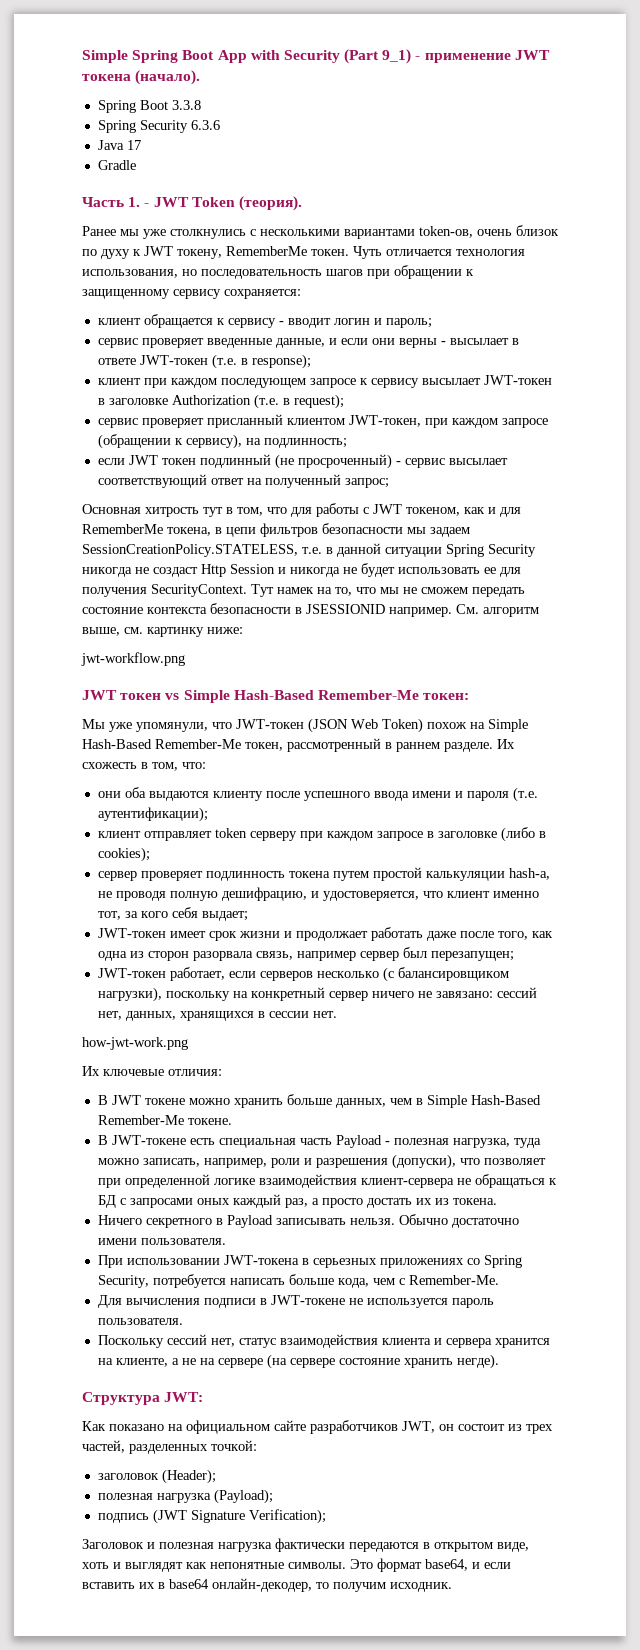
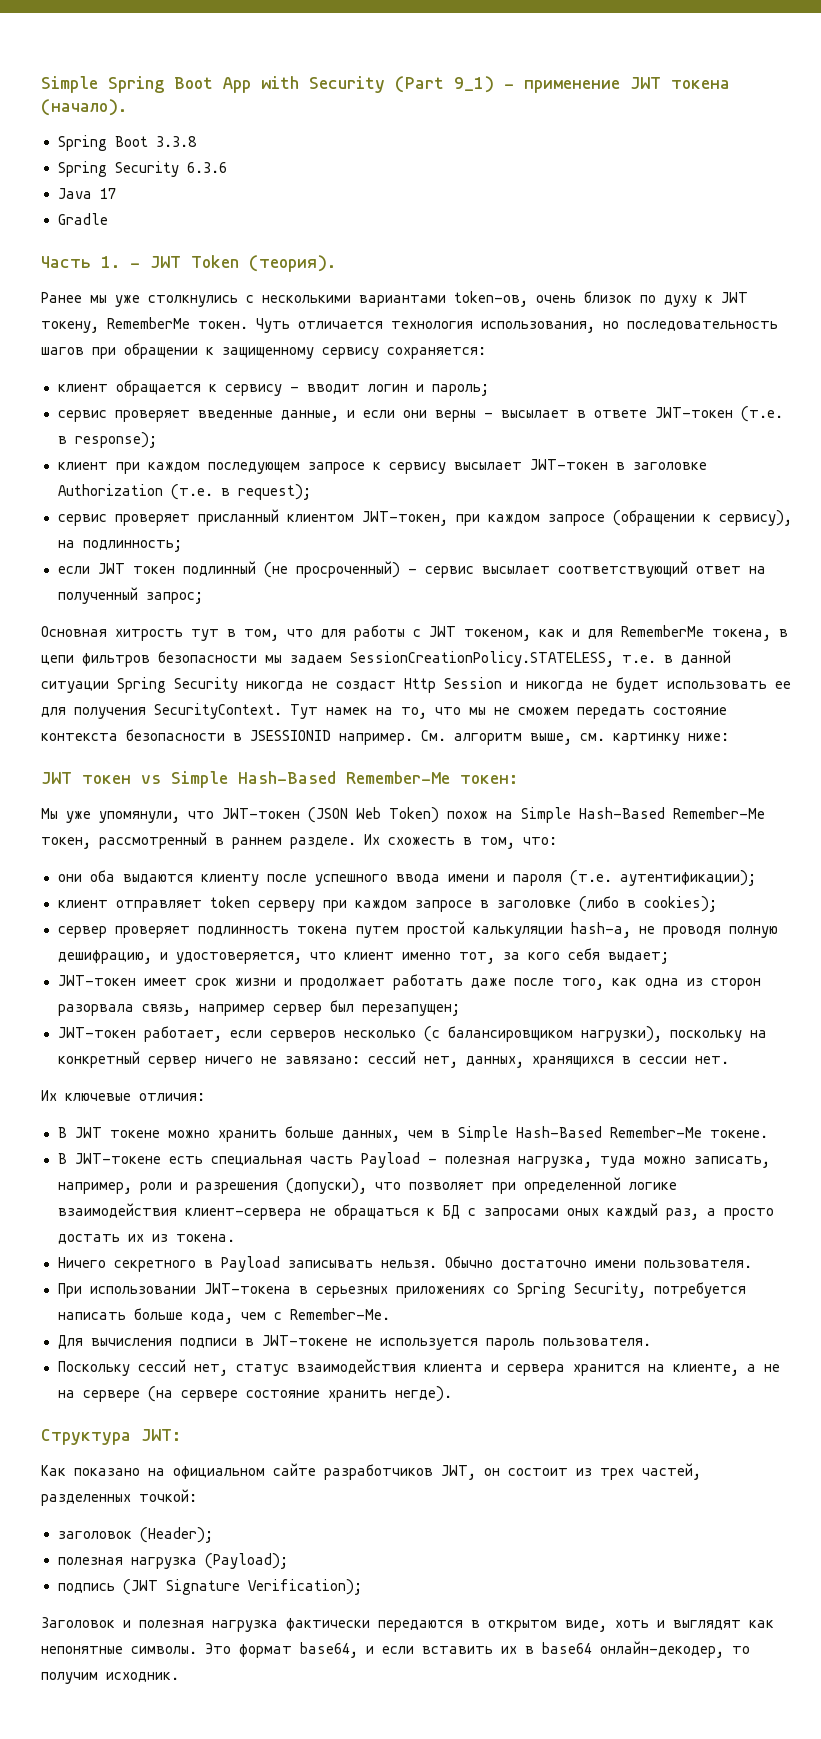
- jwt-workflow.png
- how-jwt-work.png

